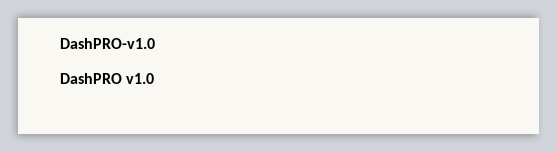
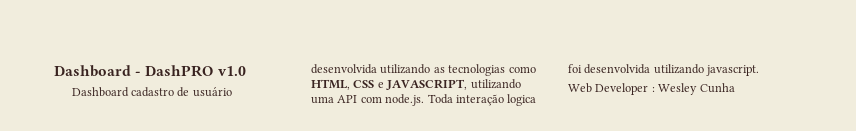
- DashPRO-v1.0
- DashPRO v1.0
+ Dashboard - DashPRO v1.0
+ Dashboard cadastro de usuário desenvolvida utilizando as tecnologias como HTML, CSS e JAVASCRIPT, utilizando uma API com node.js. Toda interação logica foi desenvolvida utilizando javascript.
+ Web Developer : Wesley Cunha

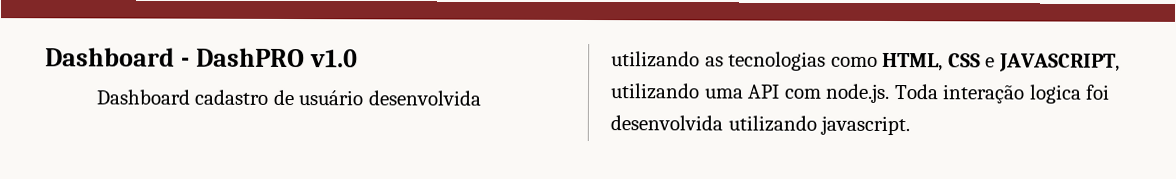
- Web Developer : Wesley Cunha

